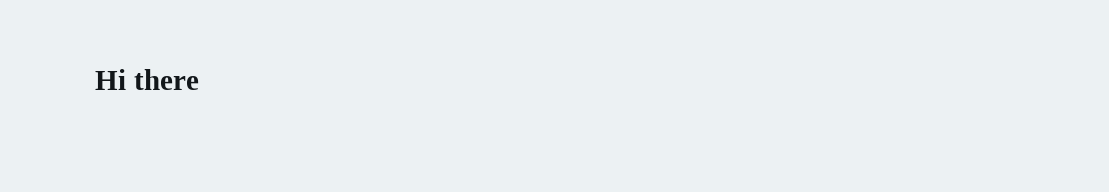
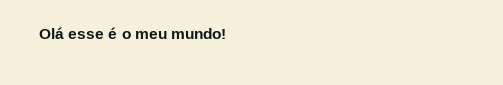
- Hi there
+ Olá esse é o meu mundo!

